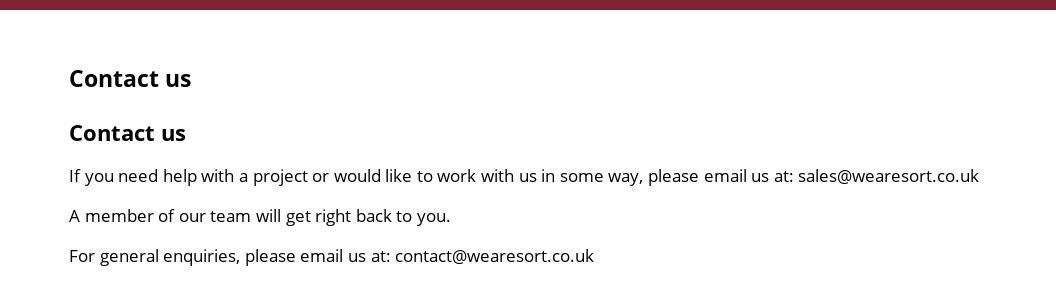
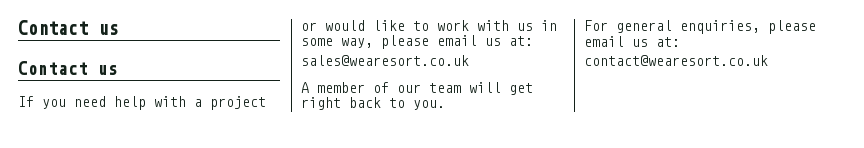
- If you need help with a project or would like to work with us in some way, please email us at: sales@wearesort.co.uk
+ If you need help with a project or would like to work with us in some way, please email us at:
+ sales@wearesort.co.uk
- For general enquiries, please email us at: contact@wearesort.co.uk
+ For general enquiries, please email us at:
+ contact@wearesort.co.uk

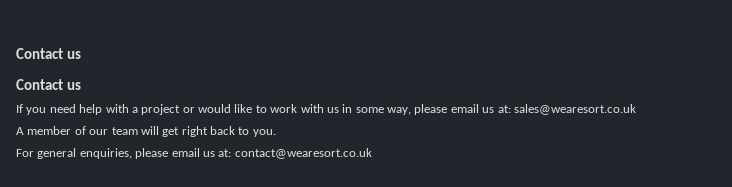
- If you need help with a project or would like to work with us in some way, please email us at:
- sales@wearesort.co.uk
+ If you need help with a project or would like to work with us in some way, please email us at: sales@wearesort.co.uk
- For general enquiries, please email us at:
- contact@wearesort.co.uk
+ For general enquiries, please email us at: contact@wearesort.co.uk

